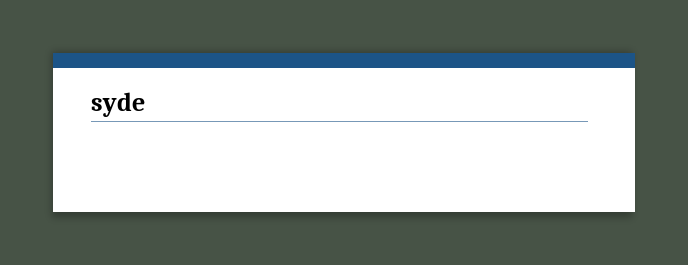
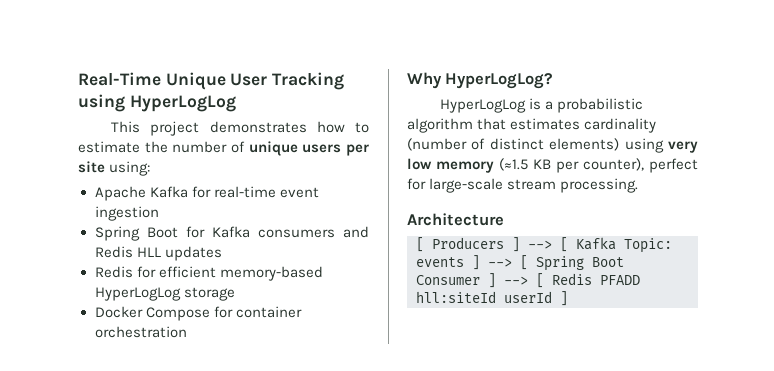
- syde
+ Real-Time Unique User Tracking using HyperLogLog
+ This project demonstrates how to estimate the number of unique users per site using:
+ Apache Kafka for real-time event ingestion
+ Spring Boot for Kafka consumers and Redis HLL updates
+ Redis for efficient memory-based HyperLogLog storage
+ Docker Compose for container orchestration
+ Why HyperLogLog?
+ HyperLogLog is a probabilistic algorithm that estimates cardinality (number of distinct elements) using very low memory (≈1.5 KB per counter), perfect for large-scale stream processing.
+ Architecture
+ [ Producers ] --> [ Kafka Topic: events ] --> [ Spring Boot Consumer ] --> [ Redis PFADD hll:siteId userId ]

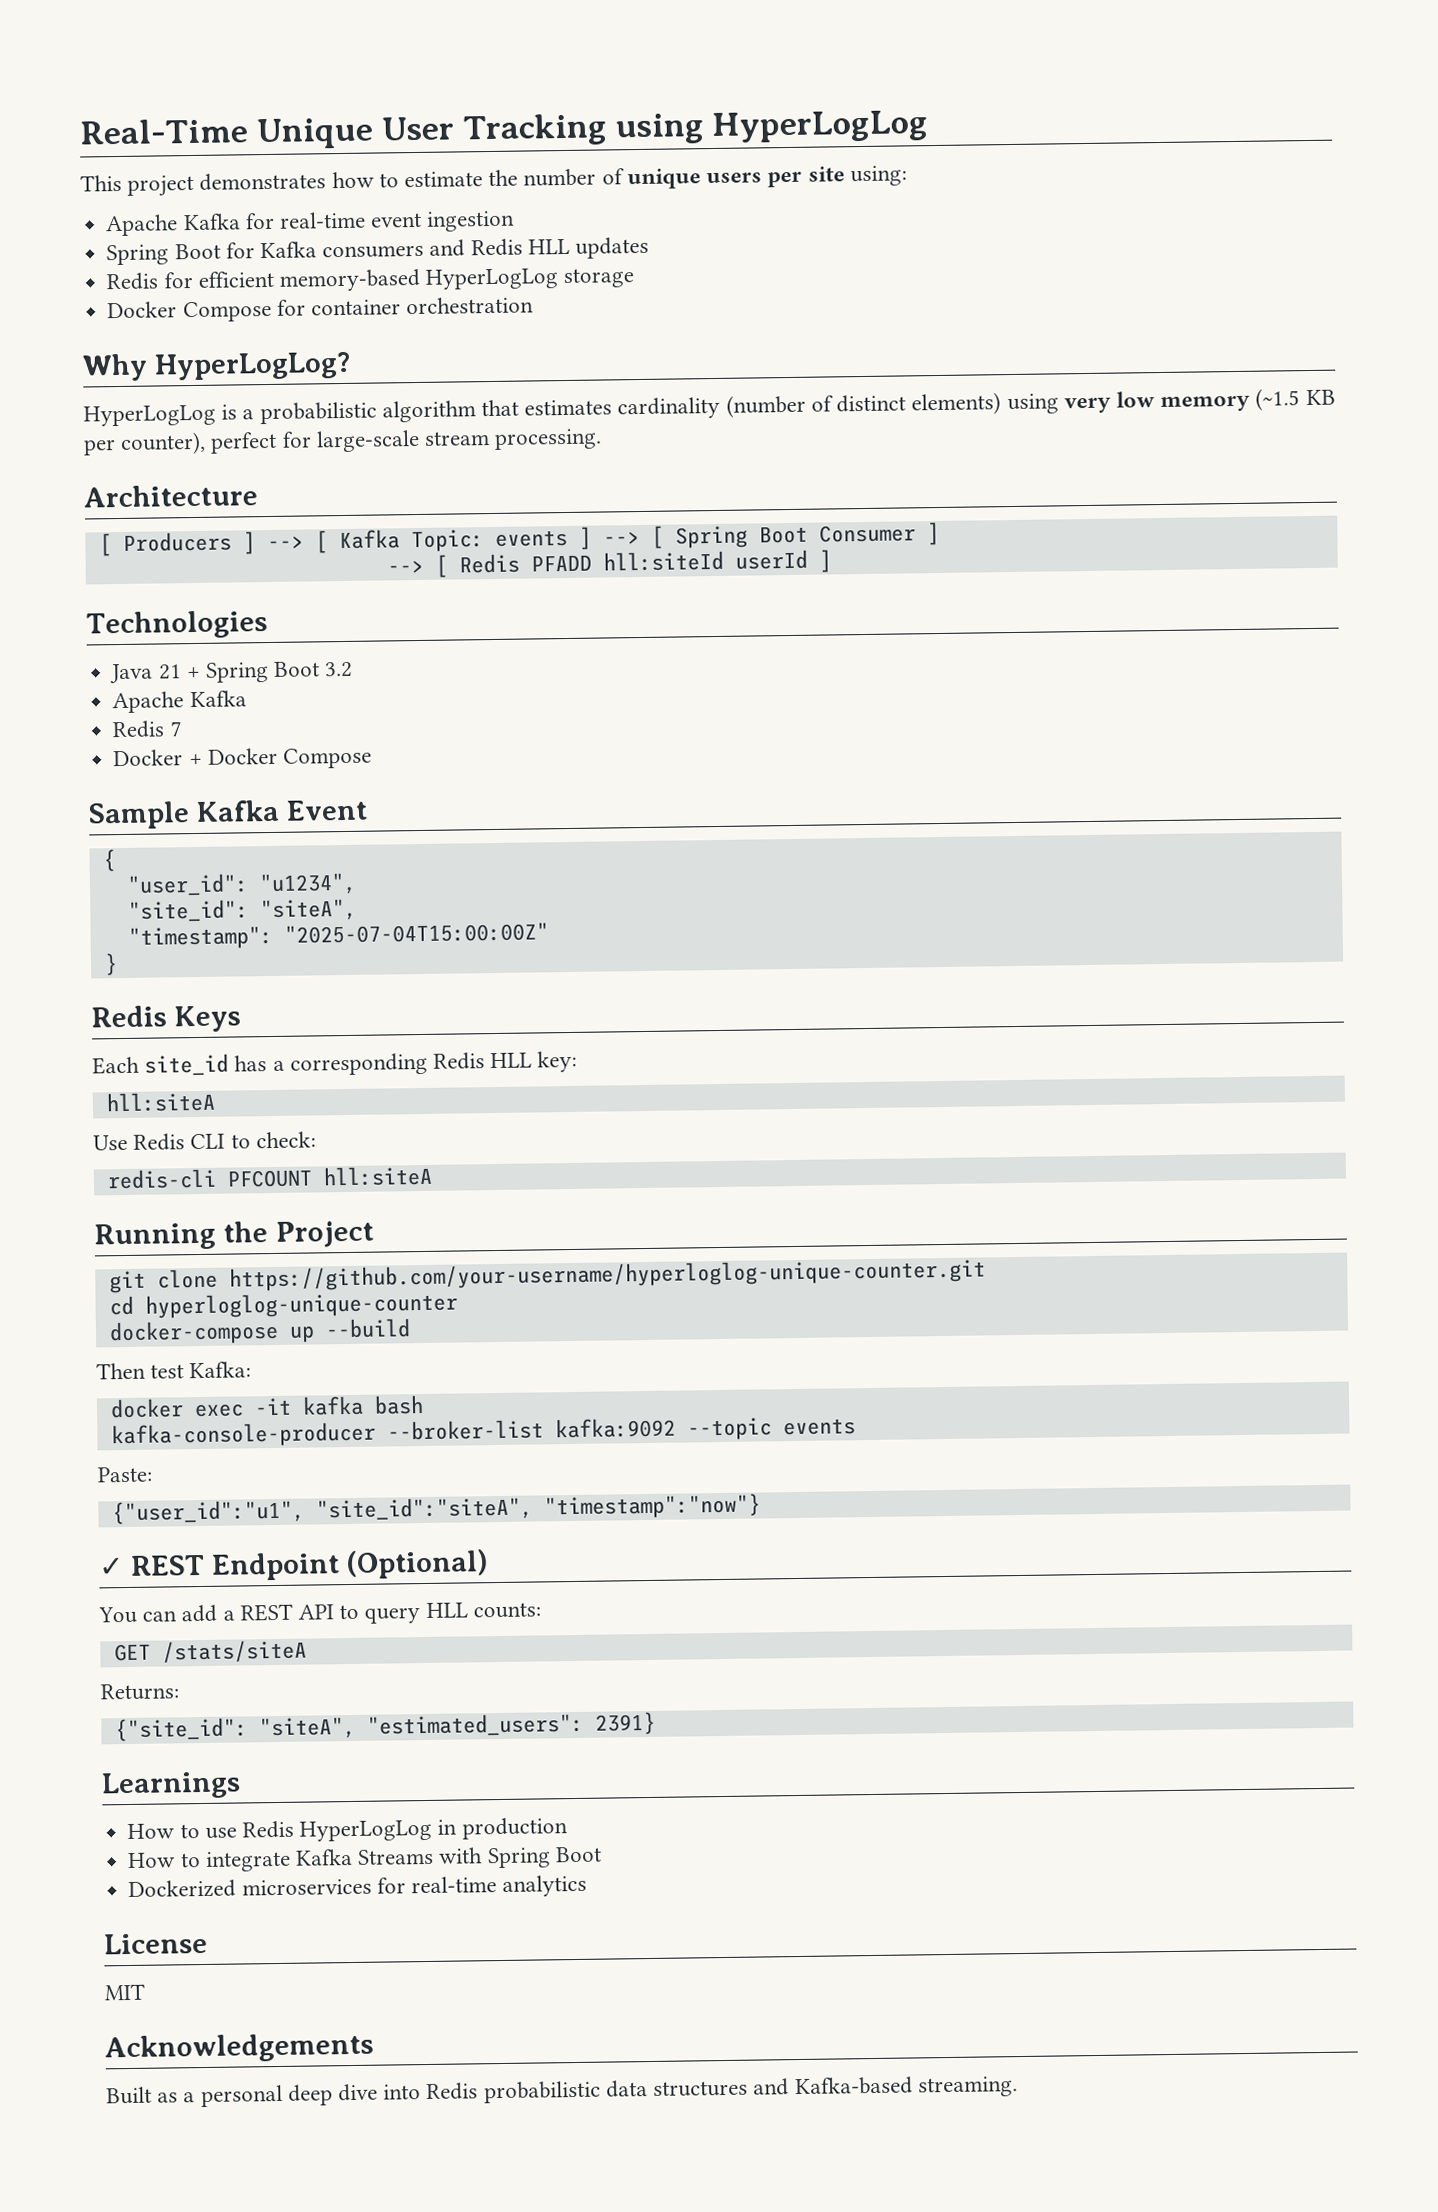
- HyperLogLog is a probabilistic algorithm that estimates cardinality (number of distinct elements) using very low memory (≈1.5 KB per counter), perfect for large-scale stream processing.
+ HyperLogLog is a probabilistic algorithm that estimates cardinality (number of distinct elements) using very low memory (~1.5 KB per counter), perfect for large-scale stream processing.
- [ Producers ] --> [ Kafka Topic: events ] --> [ Spring Boot Consumer ] --> [ Redis PFADD hll:siteId userId ]
+ [ Producers ] --> [ Kafka Topic: events ] --> [ Spring Boot Consumer ]
+ --> [ Redis PFADD hll:siteId userId ]
+ Technologies
+ Java 21 + Spring Boot 3.2
+ Apache Kafka
+ Redis 7
+ Docker + Docker Compose
+ Sample Kafka Event
+ {
+ "user_id": "u1234",
+ "site_id": "siteA",
+ "timestamp": "2025-07-04T15:00:00Z"
+ }
+ Redis Keys
+ Each site_id has a corresponding Redis HLL key:
+ hll:siteA
+ Use Redis CLI to check:
+ redis-cli PFCOUNT hll:siteA
+ Running the Project
+ git clone https://github.com/your-username/hyperloglog-unique-counter.git
+ cd hyperloglog-unique-counter
+ docker-compose up --build
+ Then test Kafka:
+ docker exec -it kafka bash
+ kafka-console-producer --broker-list kafka:9092 --topic events
+ Paste:
+ {"user_id":"u1", "site_id":"siteA", "timestamp":"now"}
+ ✓ REST Endpoint (Optional)
+ You can add a REST API to query HLL counts:
+ GET /stats/siteA
+ Returns:
+ {"site_id": "siteA", "estimated_users": 2391}
+ Learnings
+ How to use Redis HyperLogLog in production
+ How to integrate Kafka Streams with Spring Boot
+ Dockerized microservices for real-time analytics
+ License
+ MIT
+ Acknowledgements
+ Built as a personal deep dive into Redis probabilistic data structures and Kafka-based streaming.

